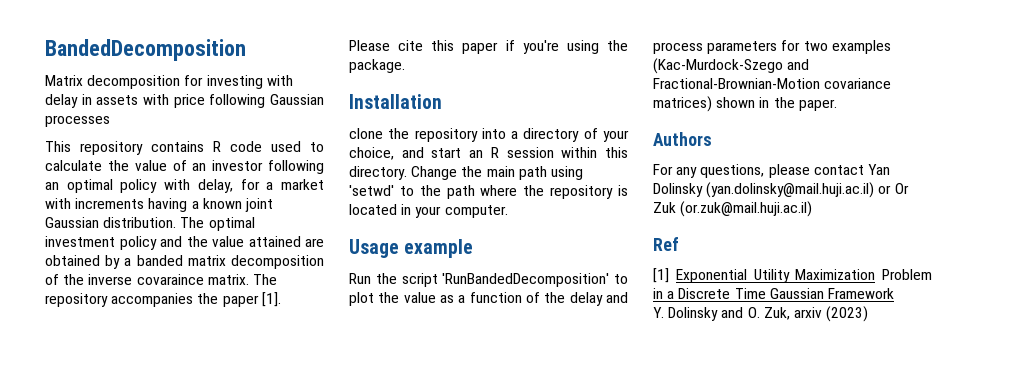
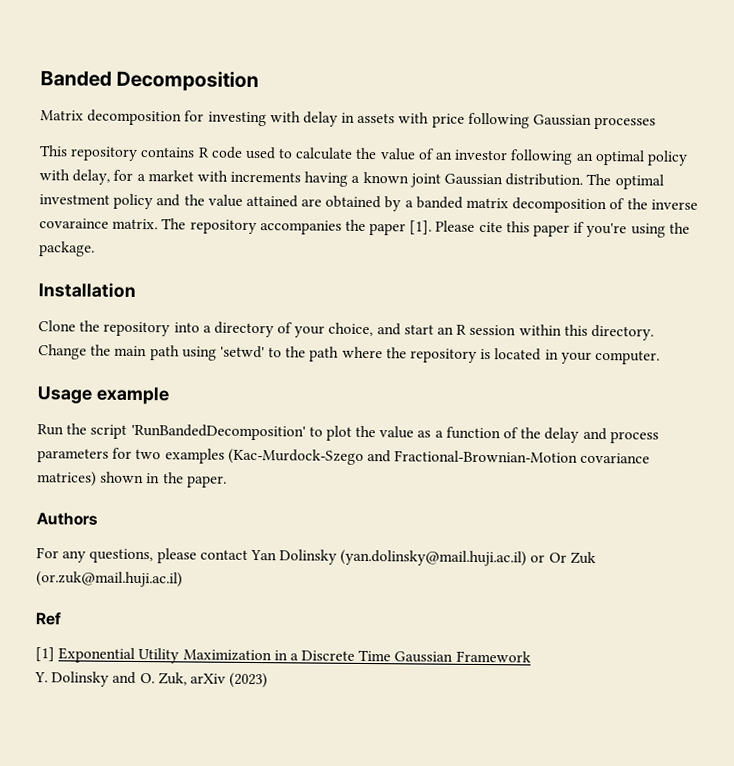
- BandedDecomposition
+ Banded Decomposition
- clone the repository into a directory of your choice, and start an R session within this directory.
+ Clone the repository into a directory of your choice, and start an R session within this directory.
- [1] Exponential Utility Maximization Problem in a Discrete Time Gaussian Framework
+ [1] Exponential Utility Maximization in a Discrete Time Gaussian Framework
- Y. Dolinsky and O. Zuk, arxiv (2023)
+ Y. Dolinsky and O. Zuk, arXiv (2023)

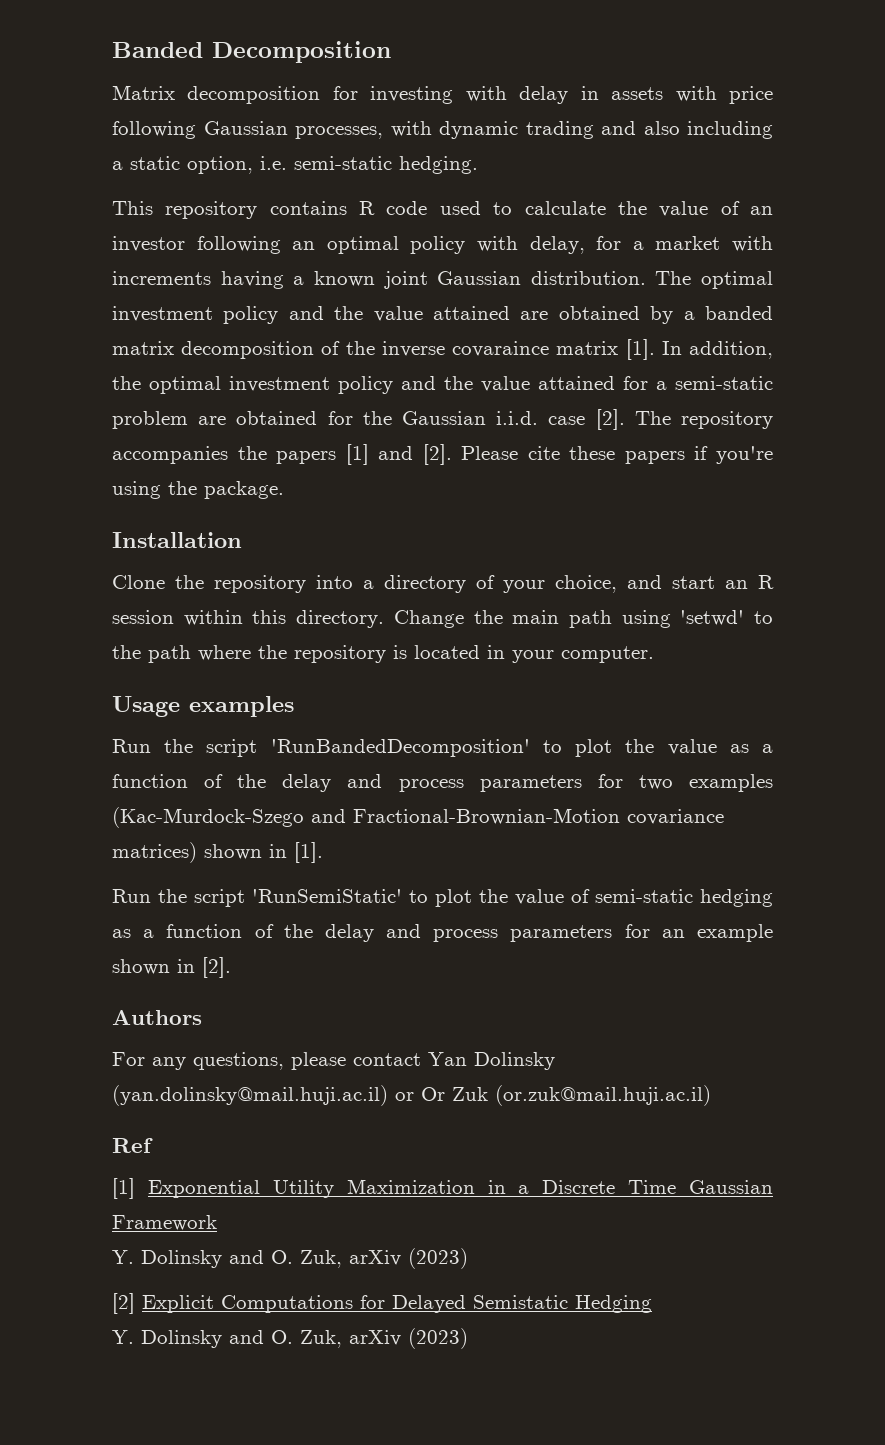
- Matrix decomposition for investing with delay in assets with price following Gaussian processes
+ Matrix decomposition for investing with delay in assets with price following Gaussian processes, with dynamic trading and also including a static option, i.e. semi-static hedging.
- The optimal investment policy and the value attained are obtained by a banded matrix decomposition of the inverse covaraince matrix. The repository accompanies the paper [1]. Please cite this paper if you're using the package.
+ The optimal investment policy and the value attained are obtained by a banded matrix decomposition of the inverse covaraince matrix [1]. In addition, the optimal investment policy and the value attained for a semi-static problem are obtained for the Gaussian i.i.d. case [2]. The repository accompanies the papers [1] and [2]. Please cite these papers if you're using the package.
- Usage example
+ Usage examples
- Run the script 'RunBandedDecomposition' to plot the value as a function of the delay and process parameters for two examples (Kac-Murdock-Szego and Fractional-Brownian-Motion covariance matrices) shown in the paper.
+ Run the script 'RunBandedDecomposition' to plot the value as a function of the delay and process parameters for two examples (Kac-Murdock-Szego and Fractional-Brownian-Motion covariance matrices) shown in [1].
+ Run the script 'RunSemiStatic' to plot the value of semi-static hedging as a function of the delay and process parameters for an example shown in [2].
+ [2] Explicit Computations for Delayed Semistatic Hedging
+ Y. Dolinsky and O. Zuk, arXiv (2023)

